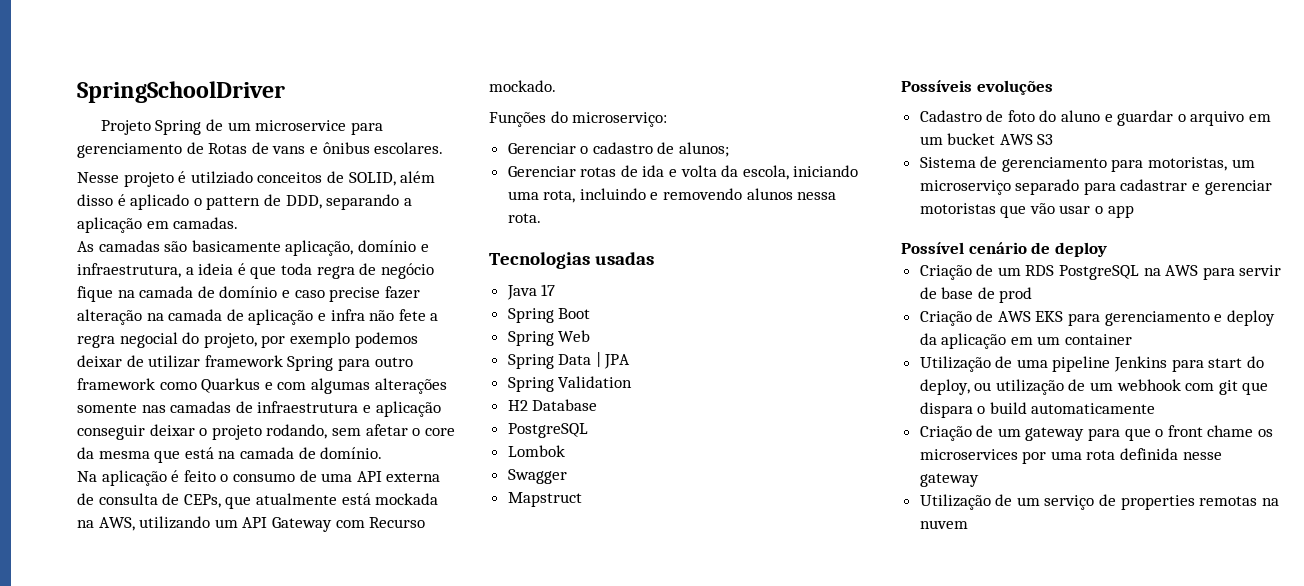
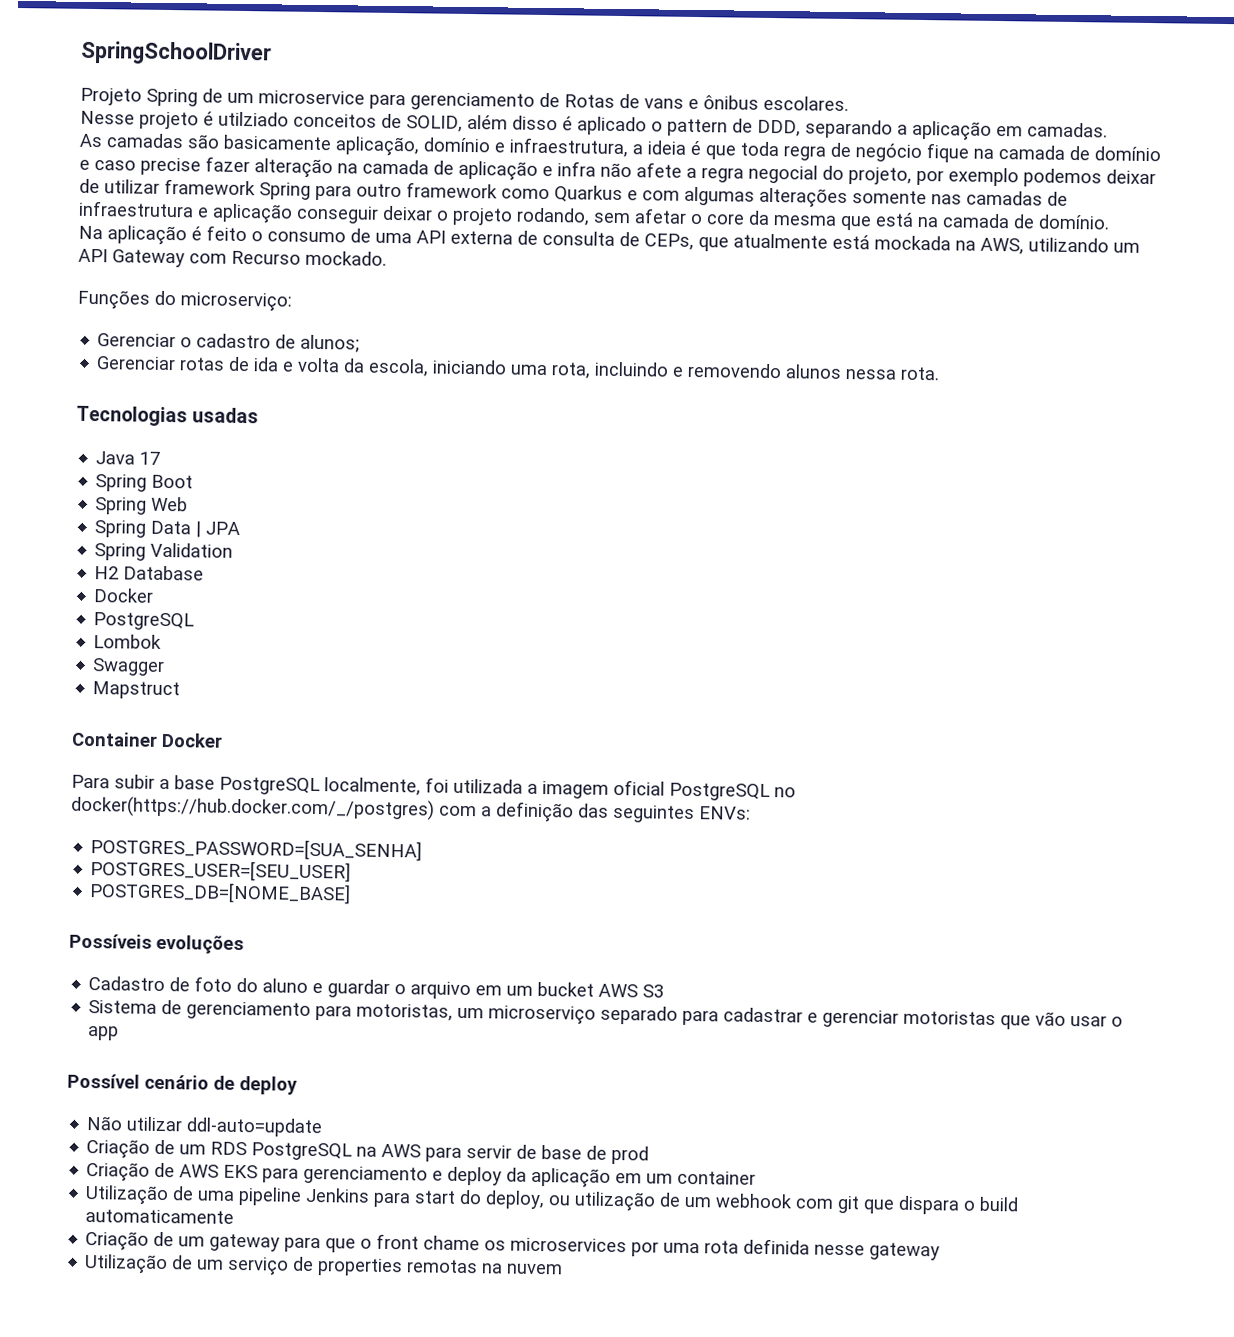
- As camadas são basicamente aplicação, domínio e infraestrutura, a ideia é que toda regra de negócio fique na camada de domínio e caso precise fazer alteração na camada de aplicação e infra não fete a regra negocial do projeto, por exemplo podemos deixar de utilizar framework Spring para outro framework como Quarkus e com algumas alterações somente nas camadas de infraestrutura e aplicação conseguir deixar o projeto rodando, sem afetar o core da mesma que está na camada de domínio.
+ As camadas são basicamente aplicação, domínio e infraestrutura, a ideia é que toda regra de negócio fique na camada de domínio e caso precise fazer alteração na camada de aplicação e infra não afete a regra negocial do projeto, por exemplo podemos deixar de utilizar framework Spring para outro framework como Quarkus e com algumas alterações somente nas camadas de infraestrutura e aplicação conseguir deixar o projeto rodando, sem afetar o core da mesma que está na camada de domínio.
  H2 Database
+ Docker
+ Container Docker
+ Para subir a base PostgreSQL localmente, foi utilizada a imagem oficial PostgreSQL no docker(https://hub.docker.com/_/postgres) com a definição das seguintes ENVs:
+ POSTGRES_PASSWORD=[SUA_SENHA]
+ POSTGRES_USER=[SEU_USER]
+ POSTGRES_DB=[NOME_BASE]
+ Não utilizar ddl-auto=update

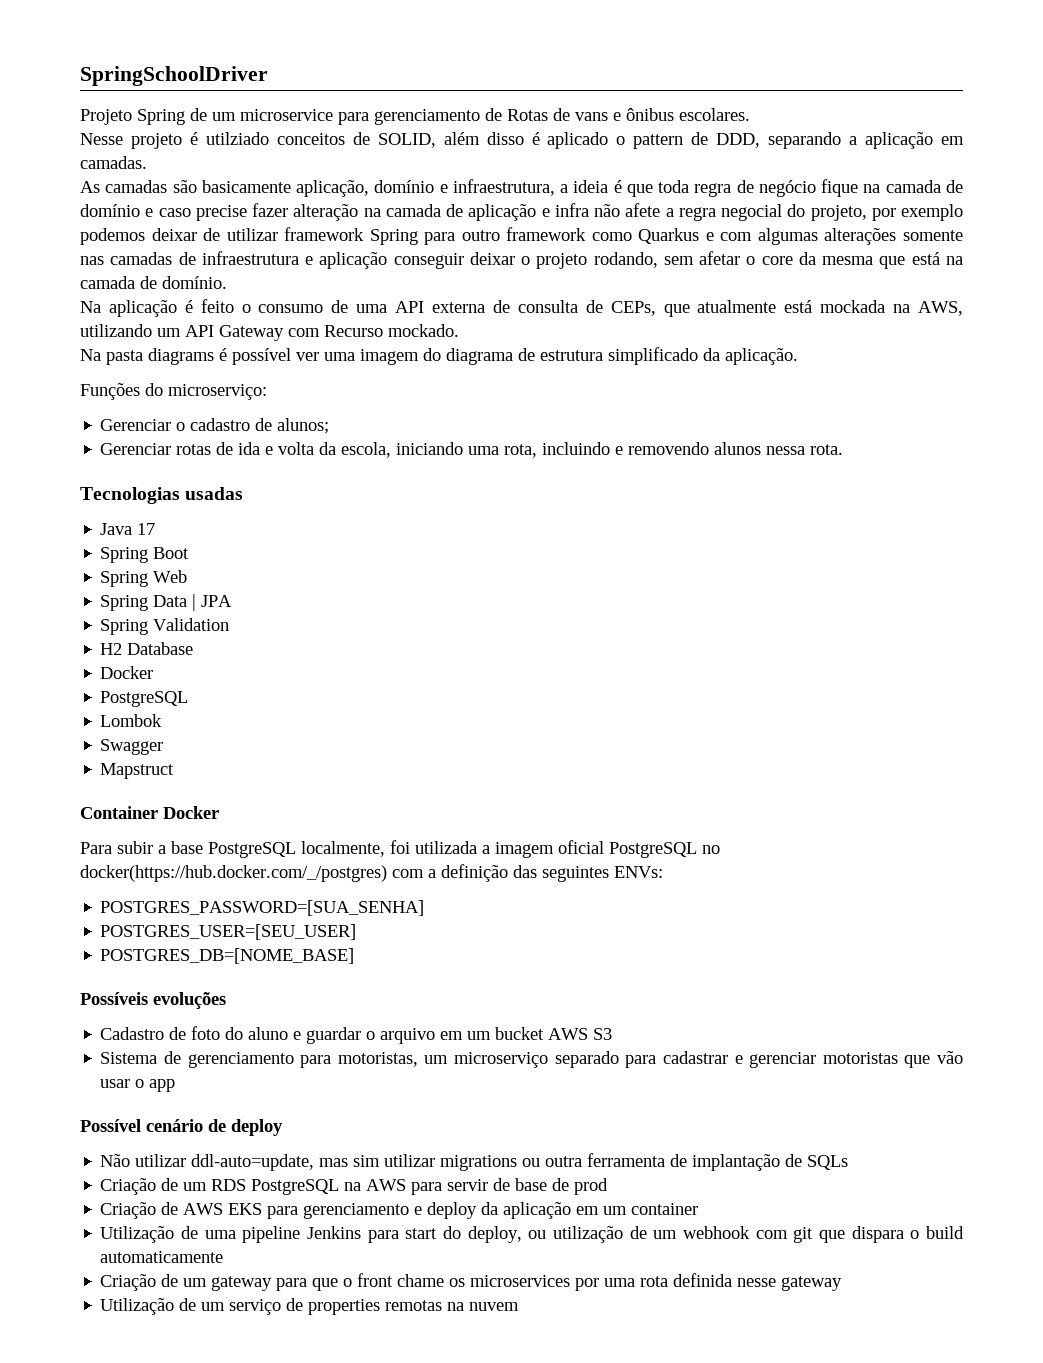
+ Na pasta diagrams é possível ver uma imagem do diagrama de estrutura simplificado da aplicação.
- Não utilizar ddl-auto=update
+ Não utilizar ddl-auto=update, mas sim utilizar migrations ou outra ferramenta de implantação de SQLs

